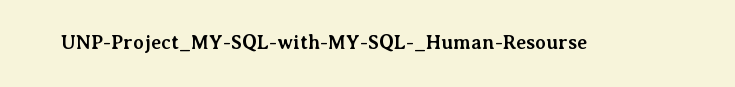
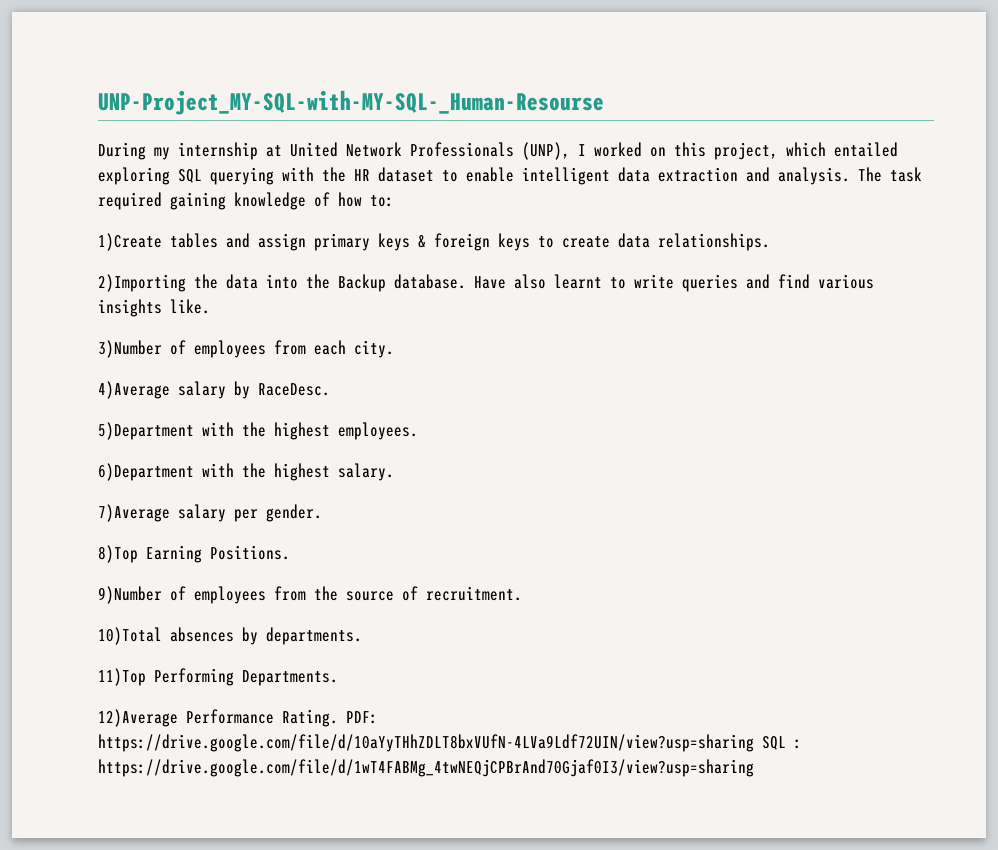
+ During my internship at United Network Professionals (UNP), I worked on this project, which entailed exploring SQL querying with the HR dataset to enable intelligent data extraction and analysis. The task required gaining knowledge of how to:
+ 1)Create tables and assign primary keys & foreign keys to create data relationships.
+ 2)Importing the data into the Backup database. Have also learnt to write queries and find various insights like.
+ 3)Number of employees from each city.
+ 4)Average salary by RaceDesc.
+ 5)Department with the highest employees.
+ 6)Department with the highest salary.
+ 7)Average salary per gender.
+ 8)Top Earning Positions.
+ 9)Number of employees from the source of recruitment.
+ 10)Total absences by departments.
+ 11)Top Performing Departments.
+ 12)Average Performance Rating. PDF: https://drive.google.com/file/d/10aYyTHhZDLT8bxVUfN-4LVa9Ldf72UIN/view?usp=sharing SQL : https://drive.google.com/file/d/1wT4FABMg_4twNEQjCPBrAnd70Gjaf0I3/view?usp=sharing

